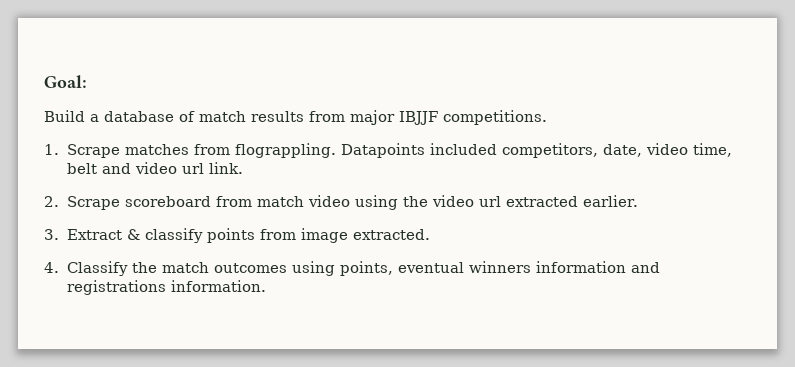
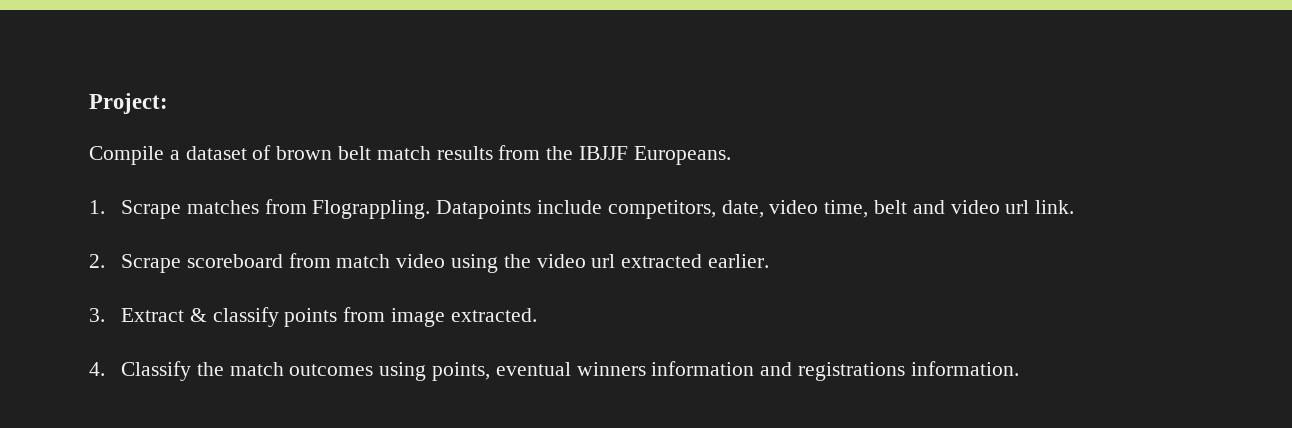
- Goal:
- Build a database of match results from major IBJJF competitions.
+ Project:
+ Compile a dataset of brown belt match results from the IBJJF Europeans.
- 1. Scrape matches from flograppling. Datapoints included competitors, date, video time, belt and video url link.
+ 1. Scrape matches from Flograppling. Datapoints include competitors, date, video time, belt and video url link.

